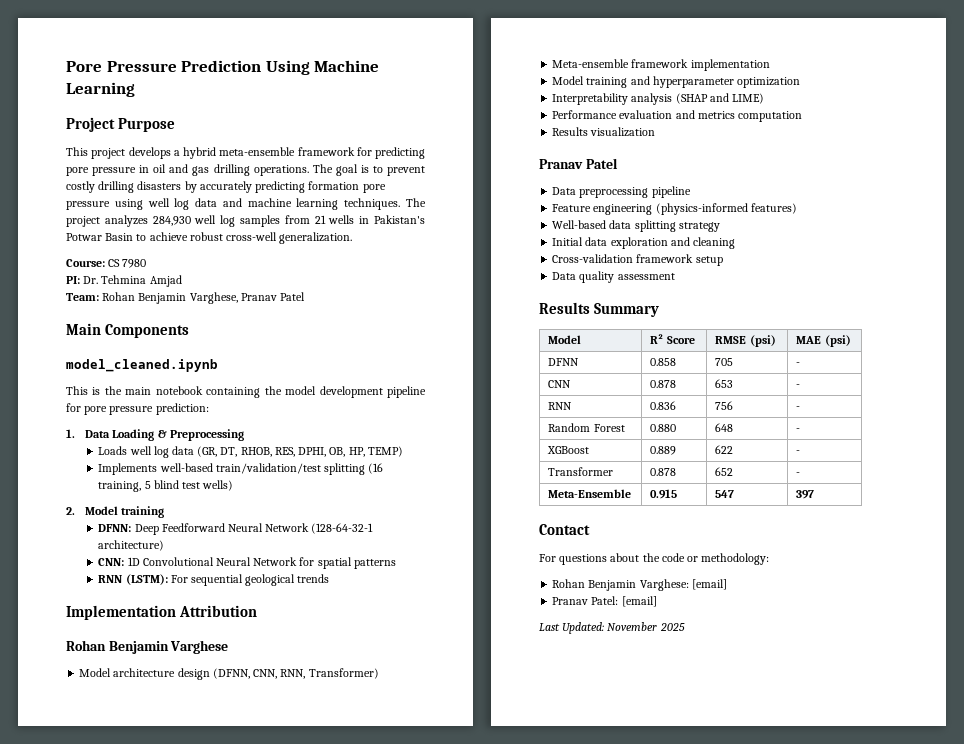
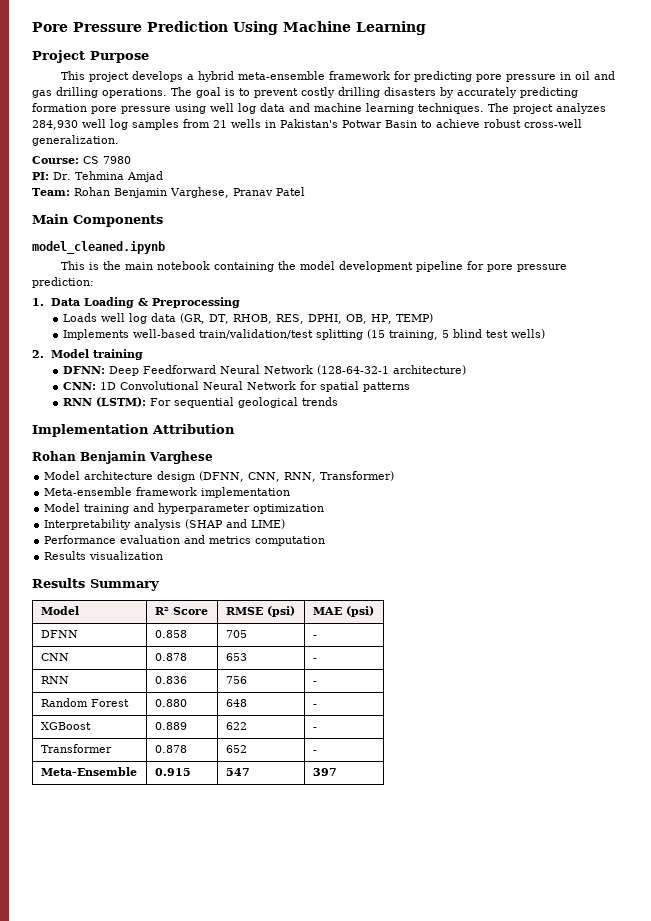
- Implements well-based train/validation/test splitting (16 training, 5 blind test wells)
+ Implements well-based train/validation/test splitting (15 training, 5 blind test wells)
  Results visualization
- Pranav Patel
- Data preprocessing pipeline
- Feature engineering (physics-informed features)
- Well-based data splitting strategy
- Initial data exploration and cleaning
- Cross-validation framework setup
- Data quality assessment
- Contact
- For questions about the code or methodology:
- Rohan Benjamin Varghese: [email]
- Pranav Patel: [email]
- Last Updated: November 2025

